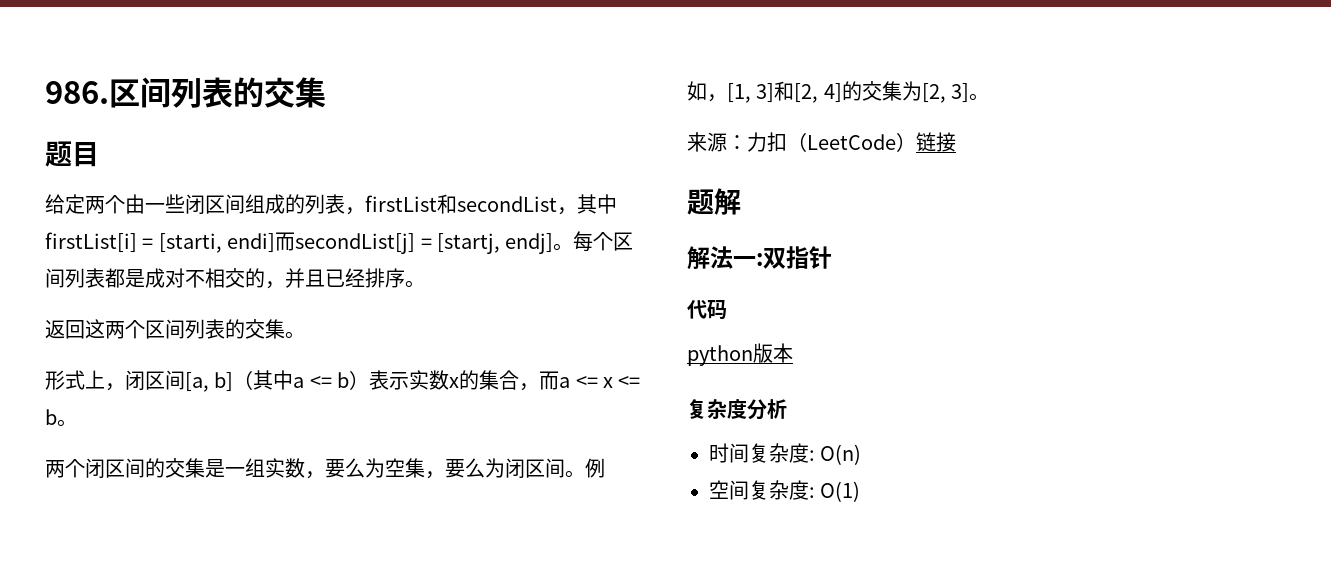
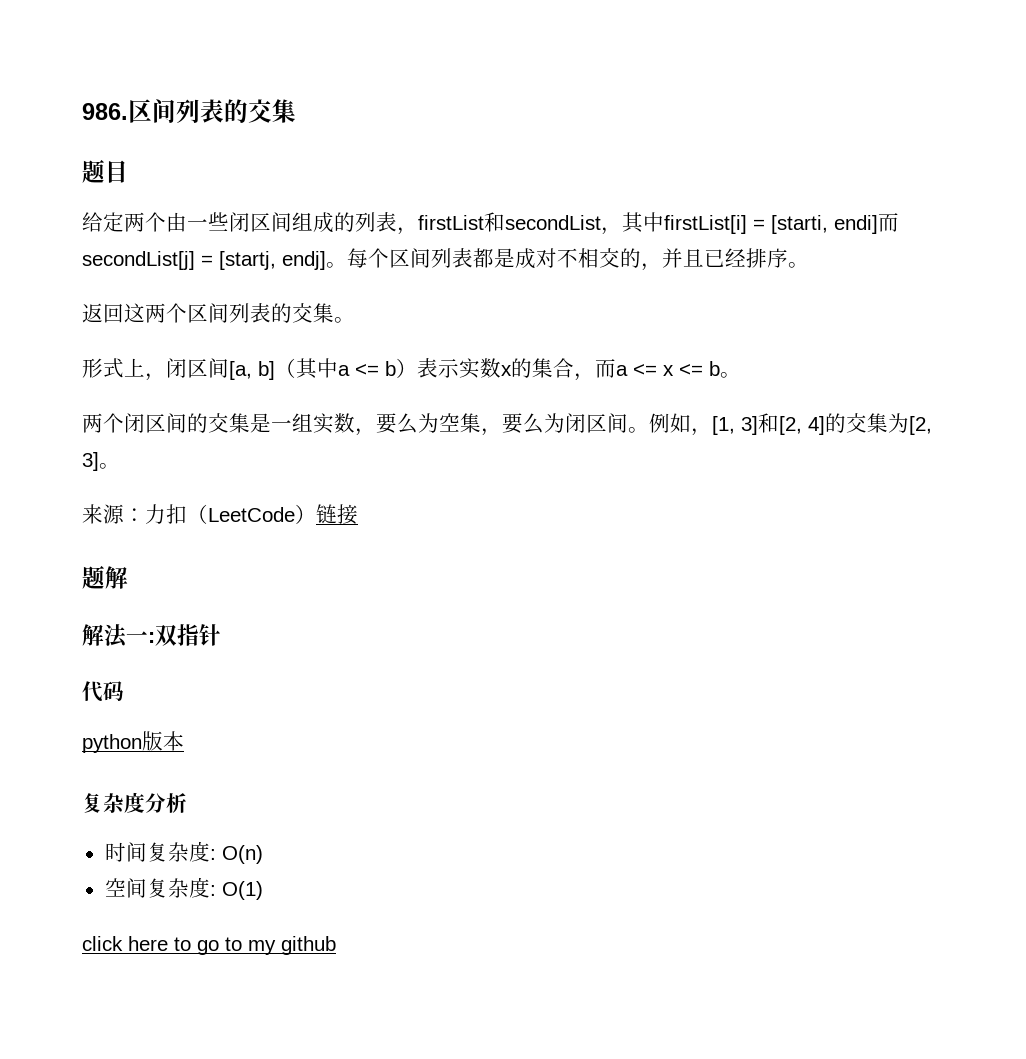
+ click here to go to my github

